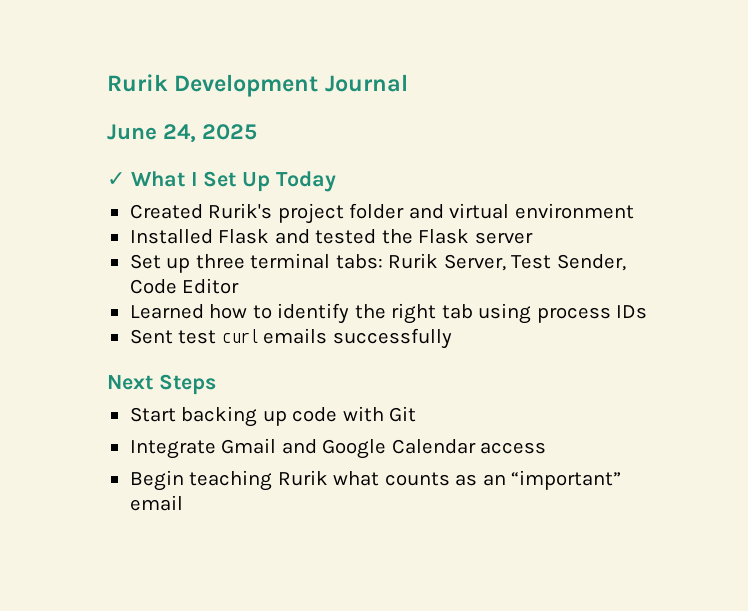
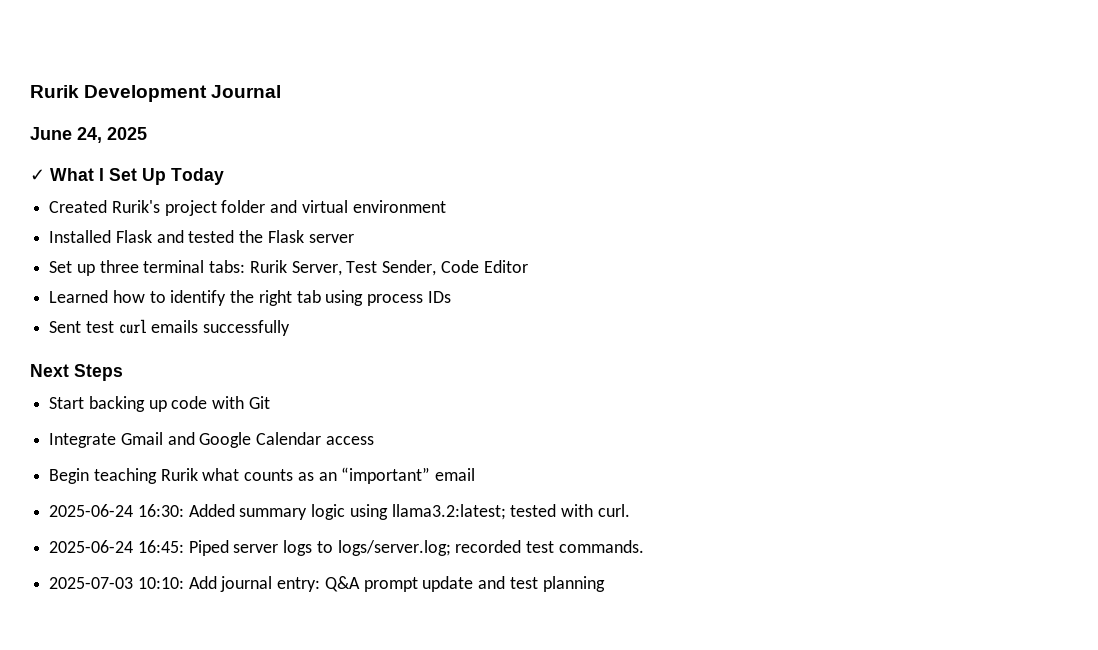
+ 2025-06-24 16:30: Added summary logic using llama3.2:latest; tested with curl.
+ 2025-06-24 16:45: Piped server logs to logs/server.log; recorded test commands.
+ 2025-07-03 10:10: Add journal entry: Q&A prompt update and test planning

